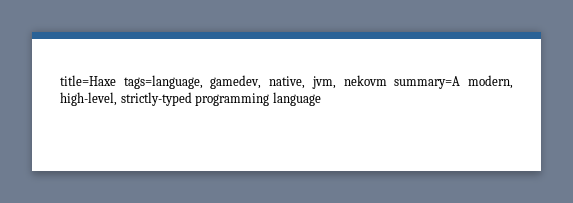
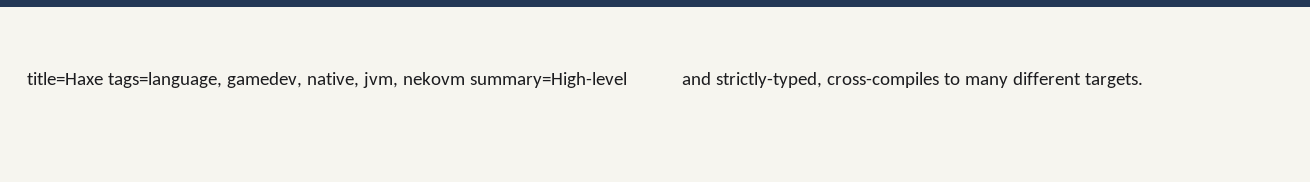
- title=Haxe tags=language, gamedev, native, jvm, nekovm summary=A modern, high-level, strictly-typed programming language
+ title=Haxe tags=language, gamedev, native, jvm, nekovm summary=High-level and strictly-typed, cross-compiles to many different targets.

